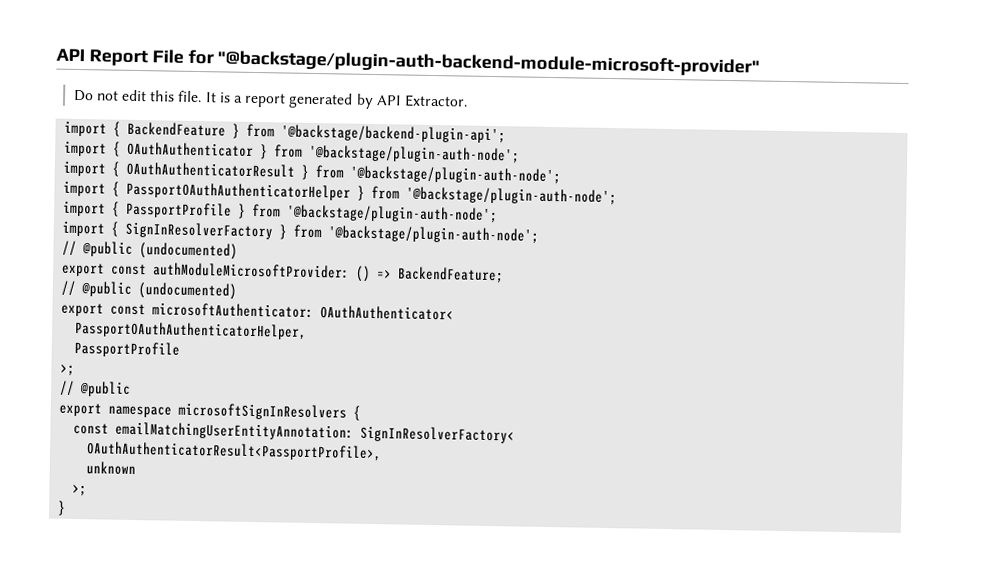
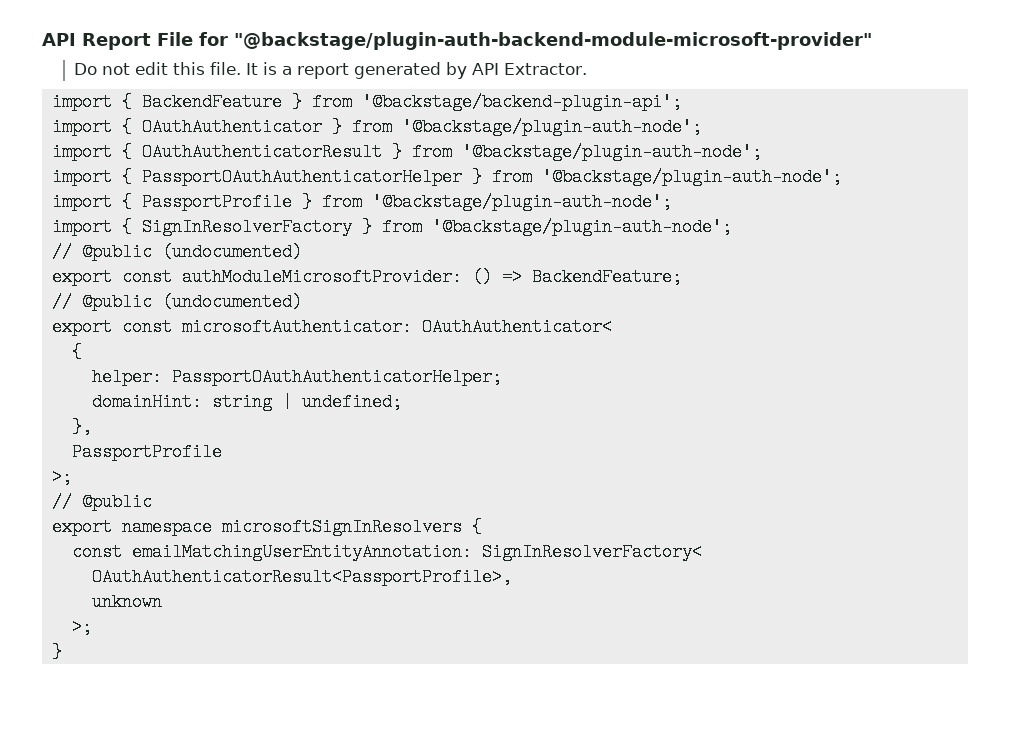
  export const microsoftAuthenticator: OAuthAuthenticator<
- PassportOAuthAuthenticatorHelper,
+ {
+ helper: PassportOAuthAuthenticatorHelper;
+ domainHint: string | undefined;
+ },

